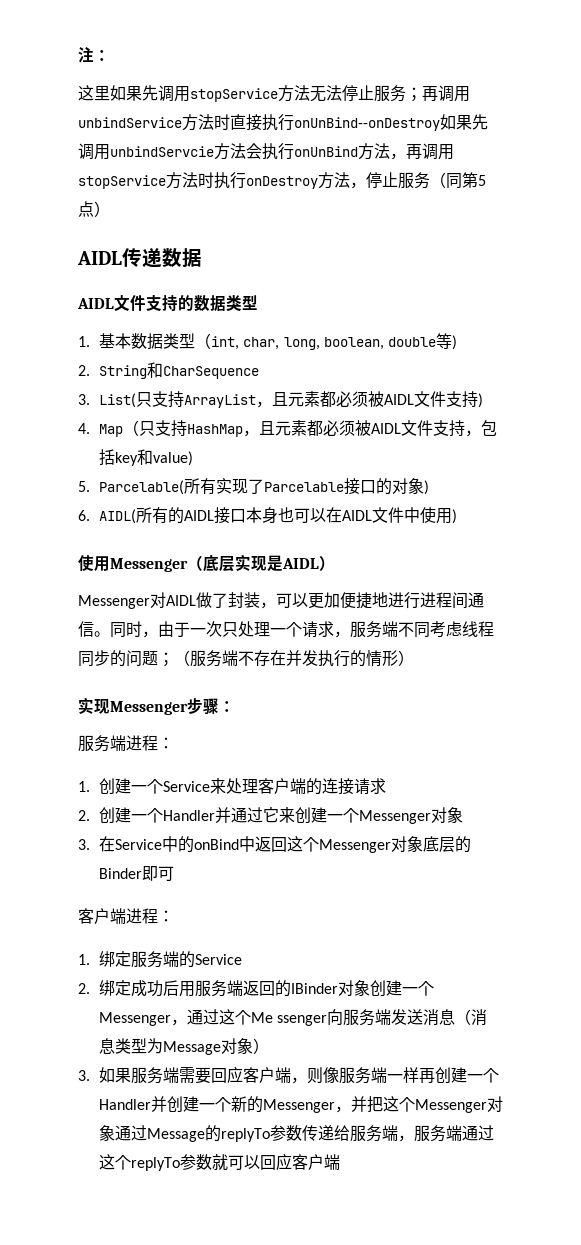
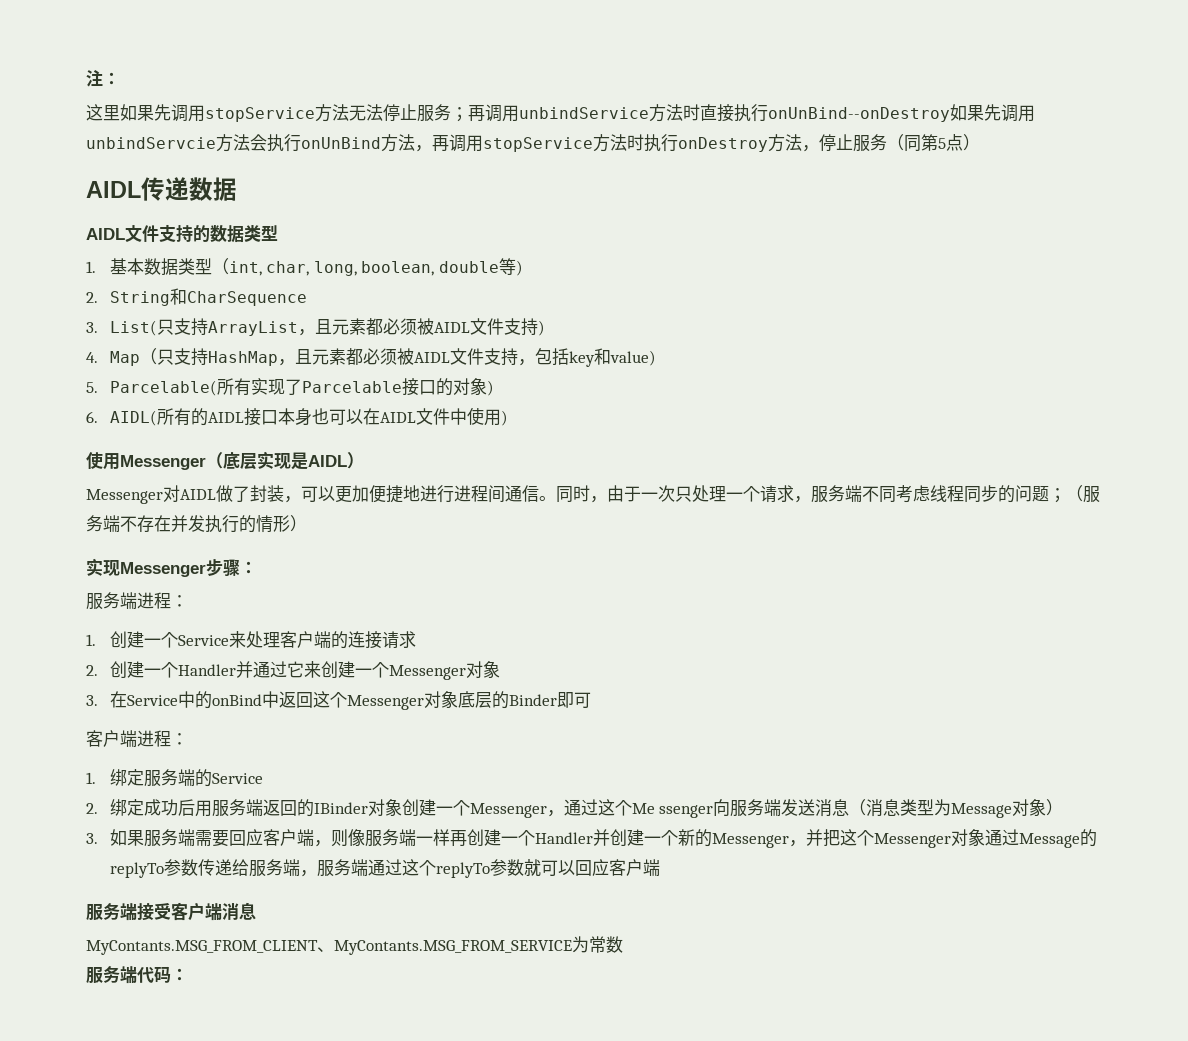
+ 服务端接受客户端消息
+ MyContants.MSG_FROM_CLIENT、MyContants.MSG_FROM_SERVICE为常数
+ 服务端代码：

